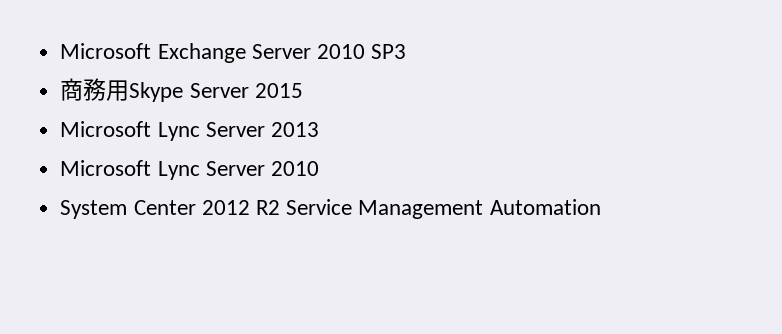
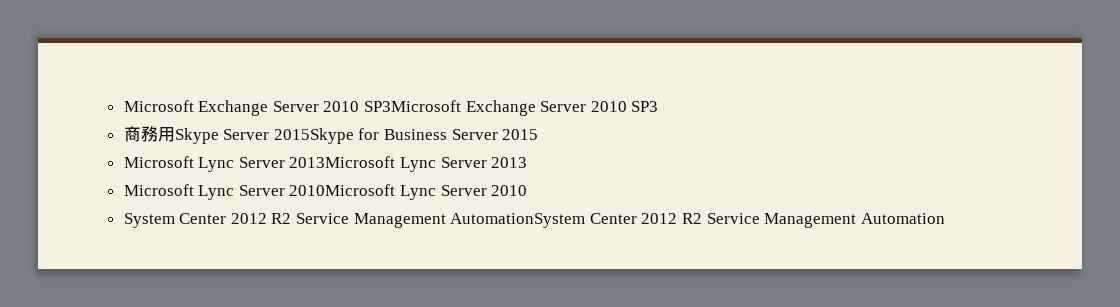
- Microsoft Exchange Server 2010 SP3
+ Microsoft Exchange Server 2010 SP3Microsoft Exchange Server 2010 SP3
- 商務用Skype Server 2015
+ 商務用Skype Server 2015Skype for Business Server 2015
- Microsoft Lync Server 2013
+ Microsoft Lync Server 2013Microsoft Lync Server 2013
- Microsoft Lync Server 2010
+ Microsoft Lync Server 2010Microsoft Lync Server 2010
- System Center 2012 R2 Service Management Automation
+ System Center 2012 R2 Service Management AutomationSystem Center 2012 R2 Service Management Automation

